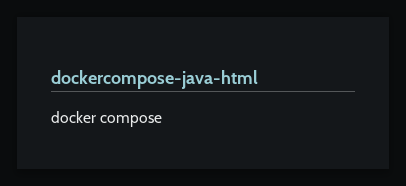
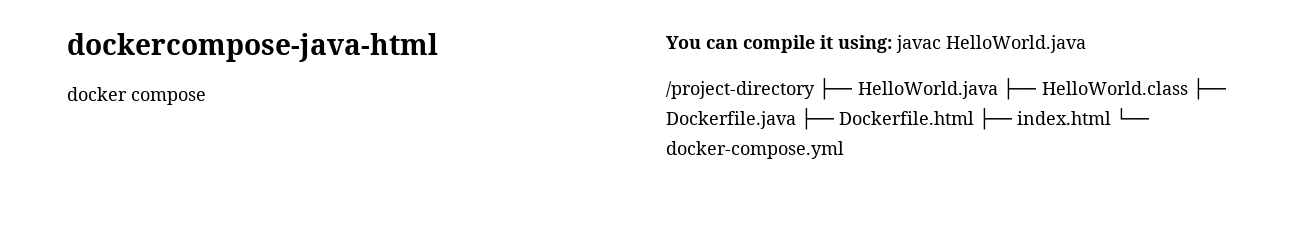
+ You can compile it using: javac HelloWorld.java
+ /project-directory ├── HelloWorld.java ├── HelloWorld.class ├── Dockerfile.java ├── Dockerfile.html ├── index.html └── docker-compose.yml

